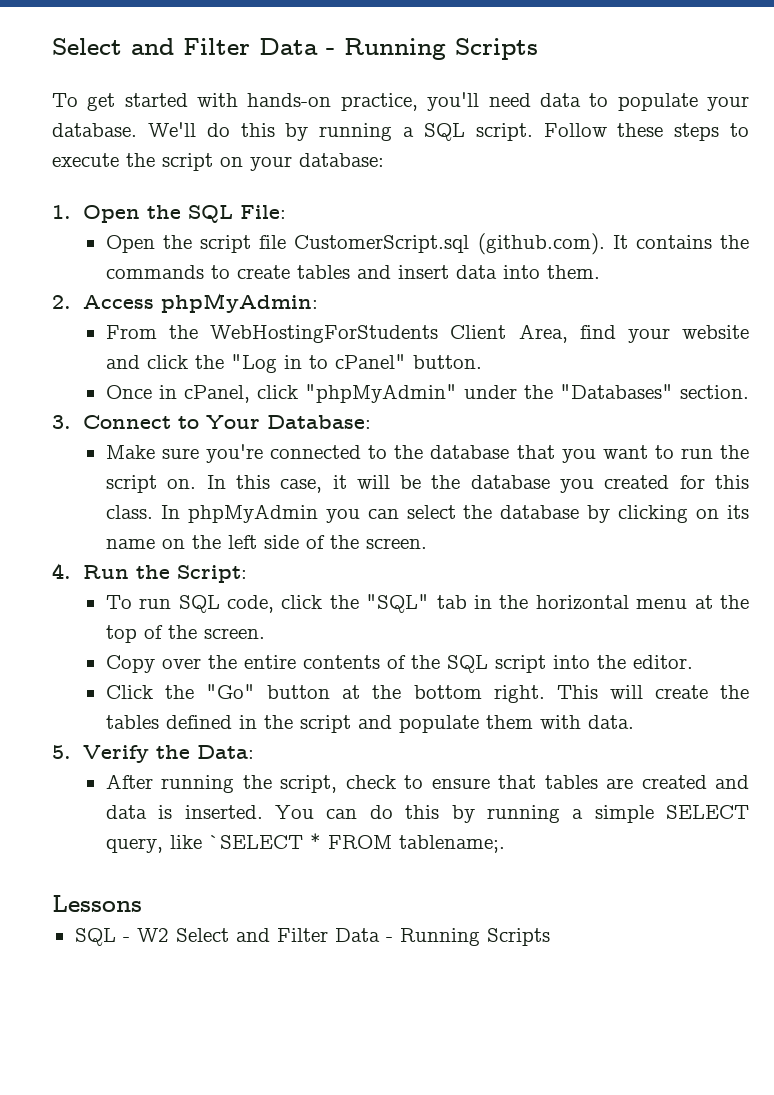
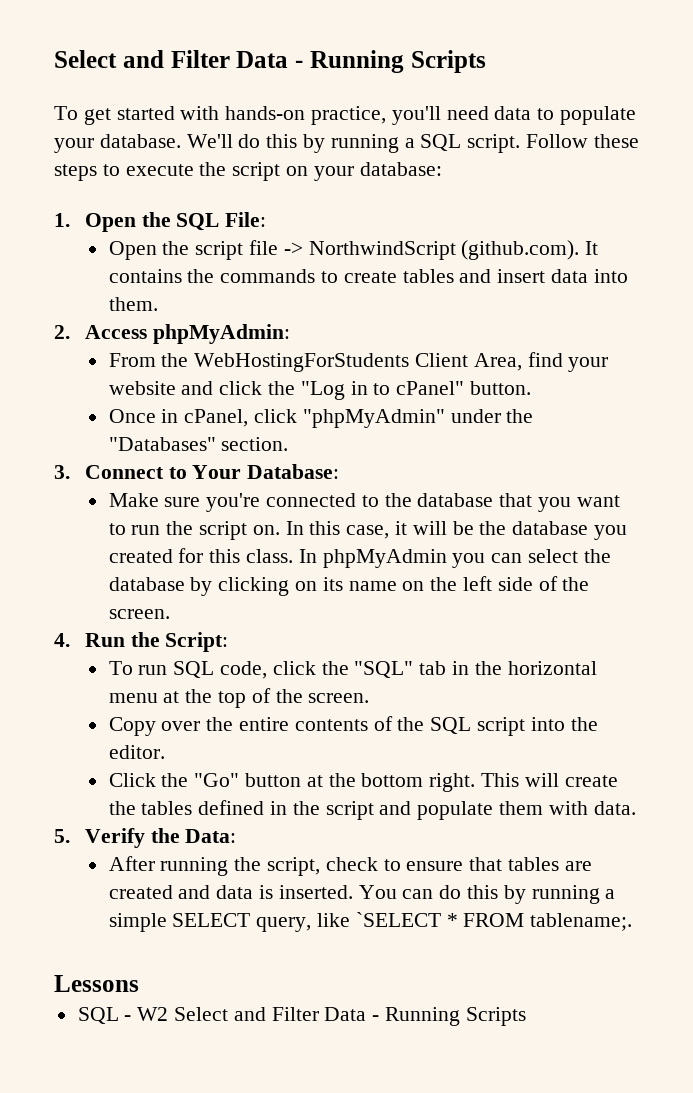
- Open the script file CustomerScript.sql (github.com). It contains the commands to create tables and insert data into them.
+ Open the script file -> NorthwindScript (github.com). It contains the commands to create tables and insert data into them.

